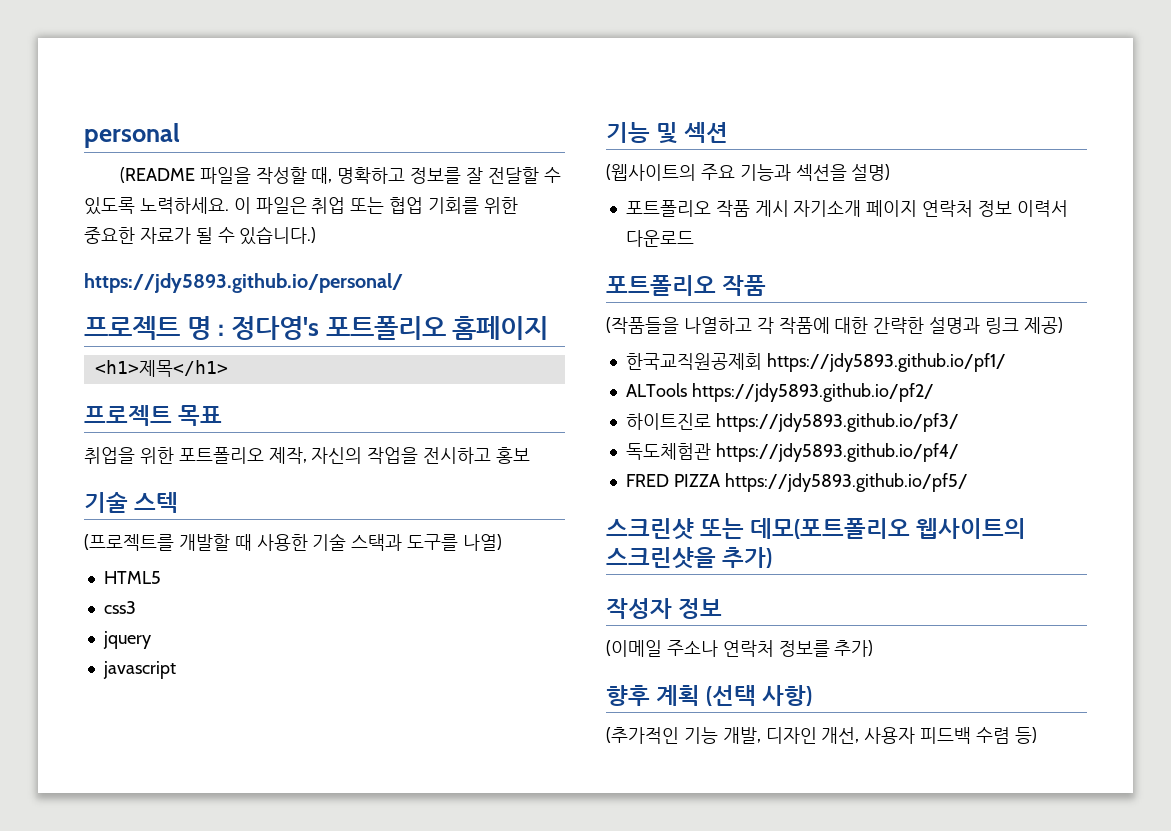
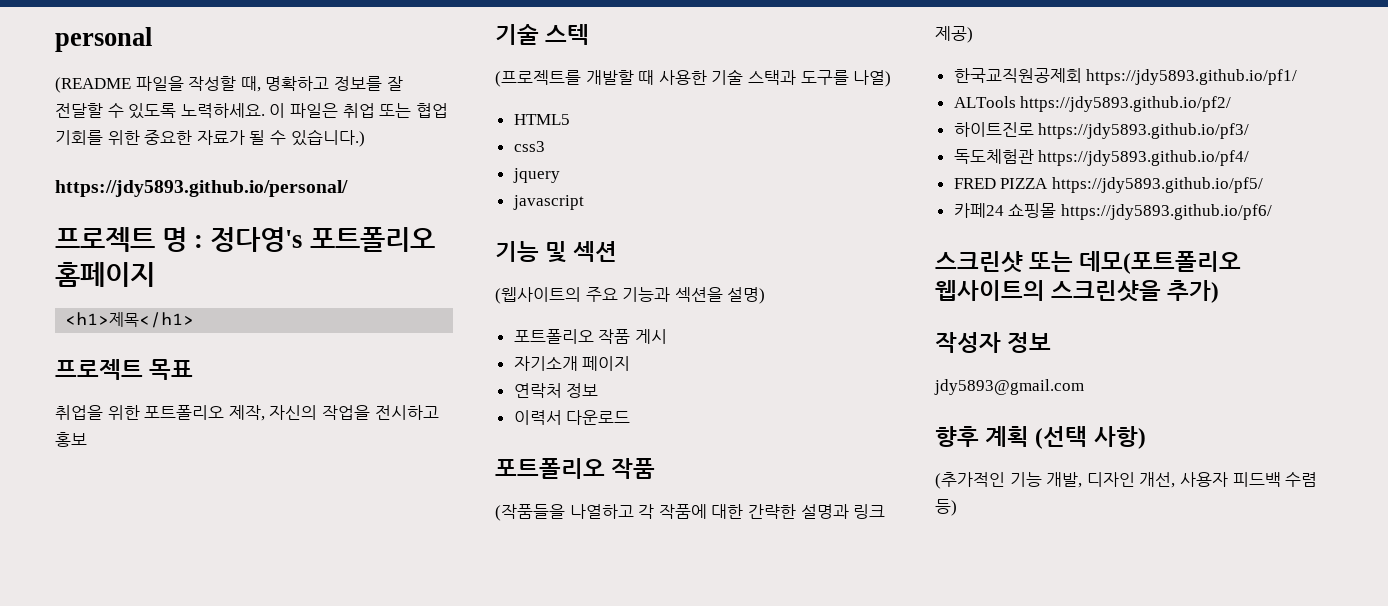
- 포트폴리오 작품 게시 자기소개 페이지 연락처 정보 이력서 다운로드
+ 포트폴리오 작품 게시
+ 자기소개 페이지
+ 연락처 정보
+ 이력서 다운로드
+ 카페24 쇼핑몰 https://jdy5893.github.io/pf6/
- (이메일 주소나 연락처 정보를 추가)
+ jdy5893@gmail.com

